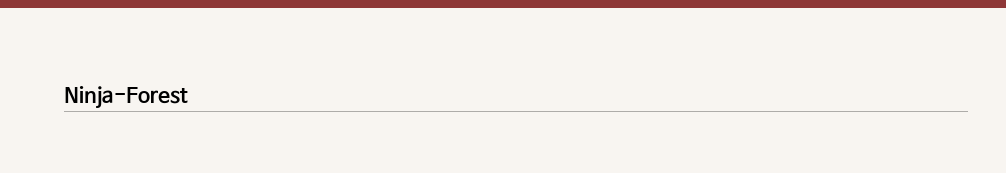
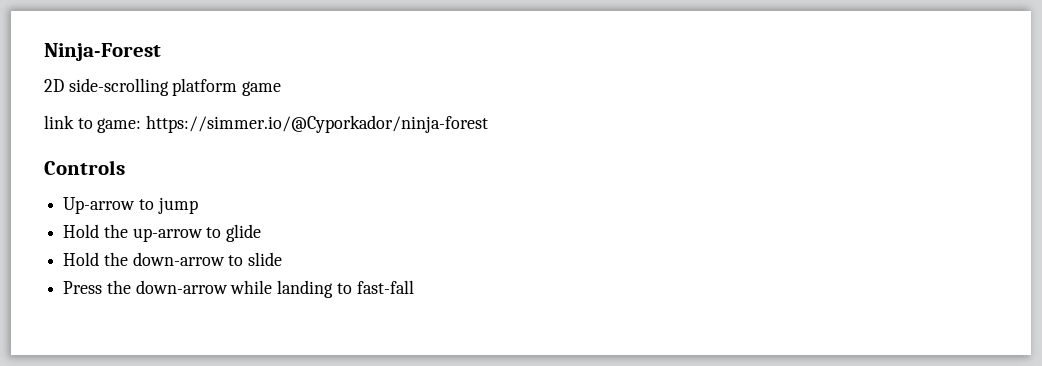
+ 2D side-scrolling platform game
+ link to game: https://simmer.io/@Cyporkador/ninja-forest
+ Controls
+ Up-arrow to jump
+ Hold the up-arrow to glide
+ Hold the down-arrow to slide
+ Press the down-arrow while landing to fast-fall

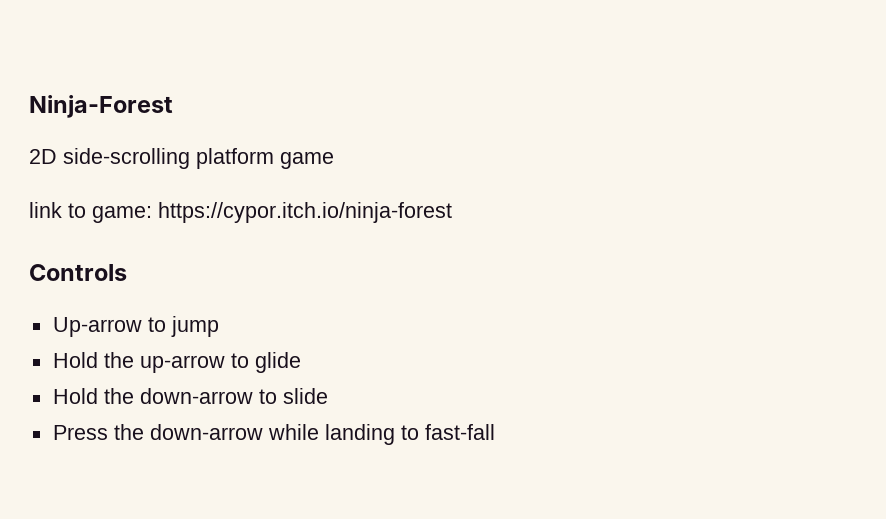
- link to game: https://simmer.io/@Cyporkador/ninja-forest
+ link to game: https://cypor.itch.io/ninja-forest

